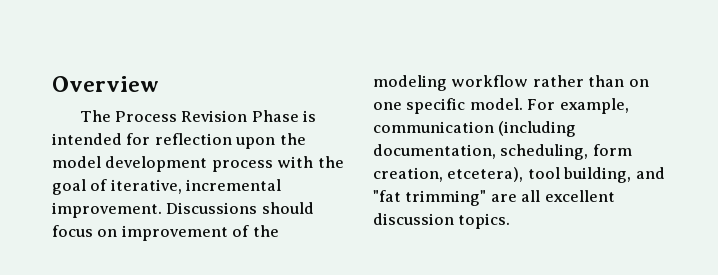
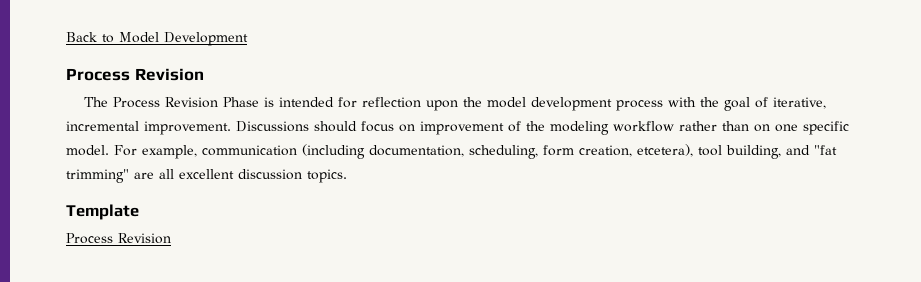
- Overview
+ Back to Model Development
+ Process Revision
+ Template
+ Process Revision

